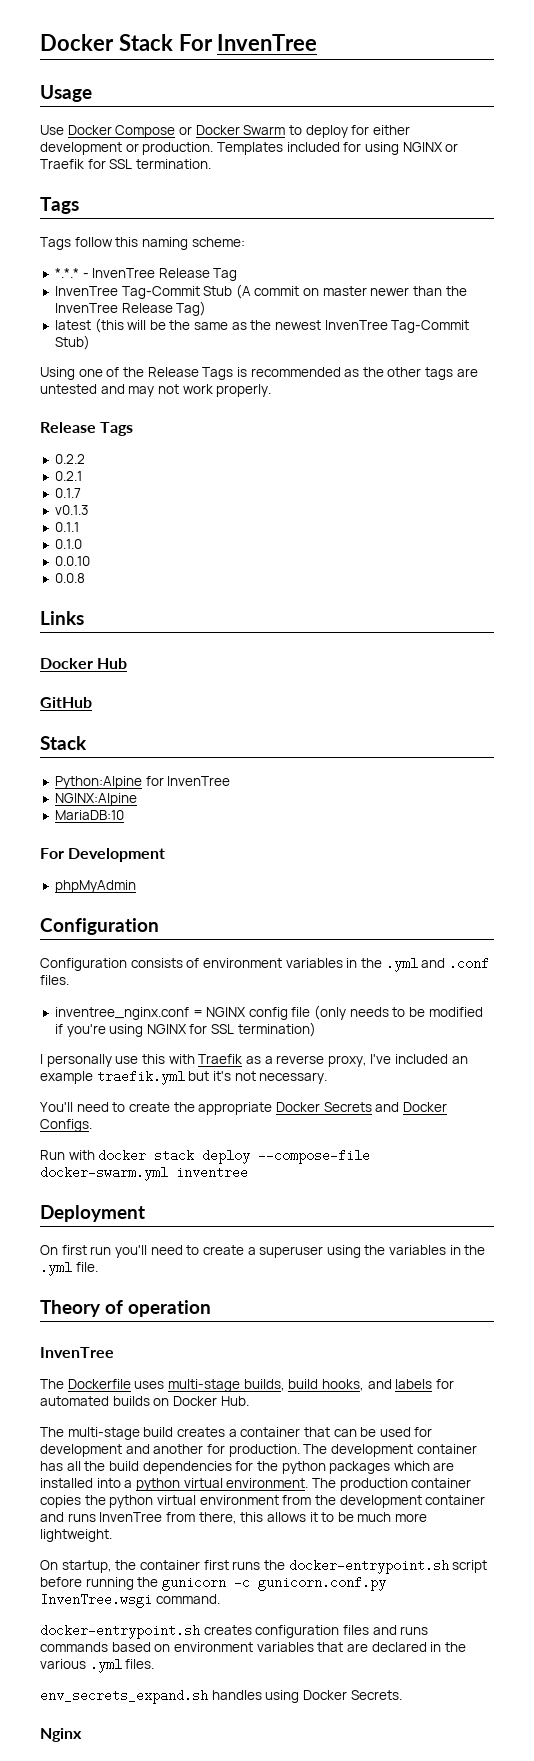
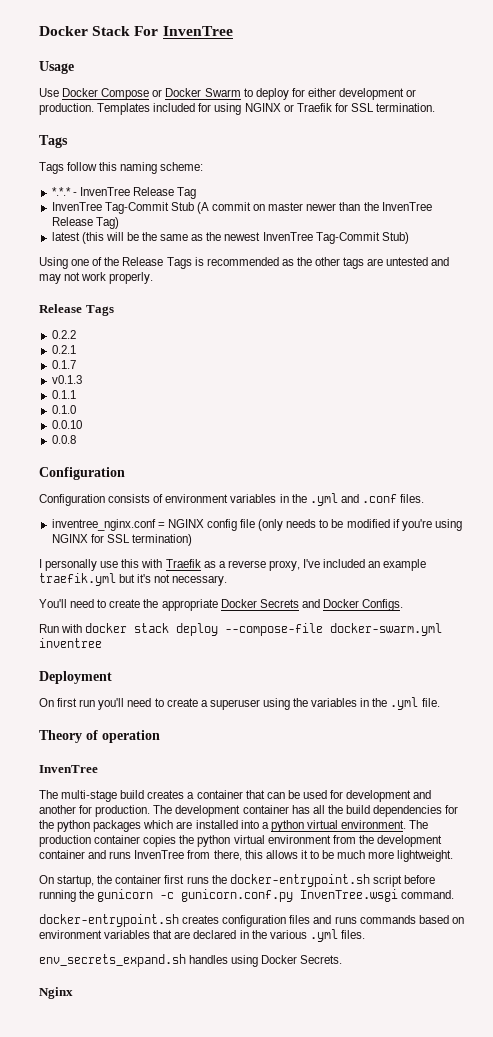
- Links
- Docker Hub
- GitHub
- Stack
- Python:Alpine for InvenTree
- NGINX:Alpine
- MariaDB:10
- For Development
- phpMyAdmin
- The Dockerfile uses multi-stage builds, build hooks, and labels for automated builds on Docker Hub.

